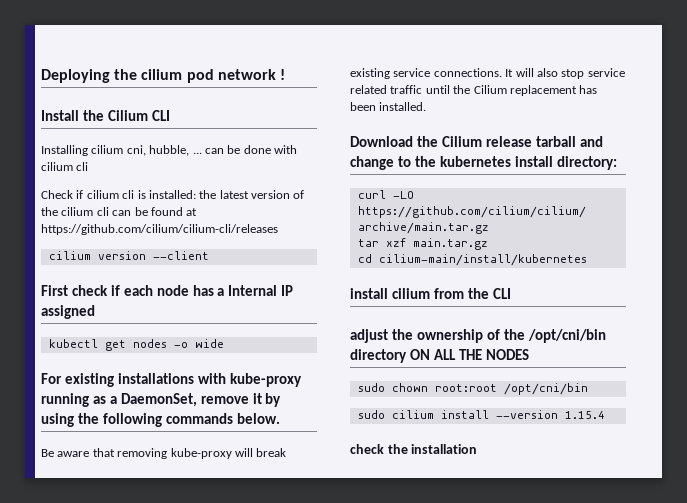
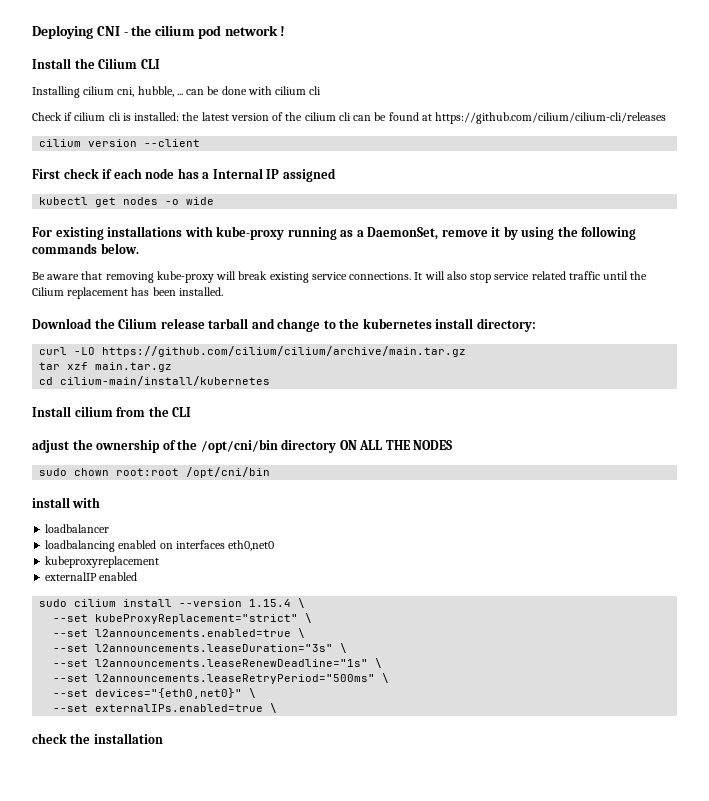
- Deploying the cilium pod network !
+ Deploying CNI - the cilium pod network !
- install cilium from the CLI
+ Install cilium from the CLI
+ install with
+ loadbalancer
+ loadbalancing enabled on interfaces eth0,net0
+ kubeproxyreplacement
+ externalIP enabled
- sudo cilium install --version 1.15.4
+ sudo cilium install --version 1.15.4 \
+ --set kubeProxyReplacement="strict" \
+ --set l2announcements.enabled=true \
+ --set l2announcements.leaseDuration="3s" \
+ --set l2announcements.leaseRenewDeadline="1s" \
+ --set l2announcements.leaseRetryPeriod="500ms" \
+ --set devices="{eth0,net0}" \
+ --set externalIPs.enabled=true \

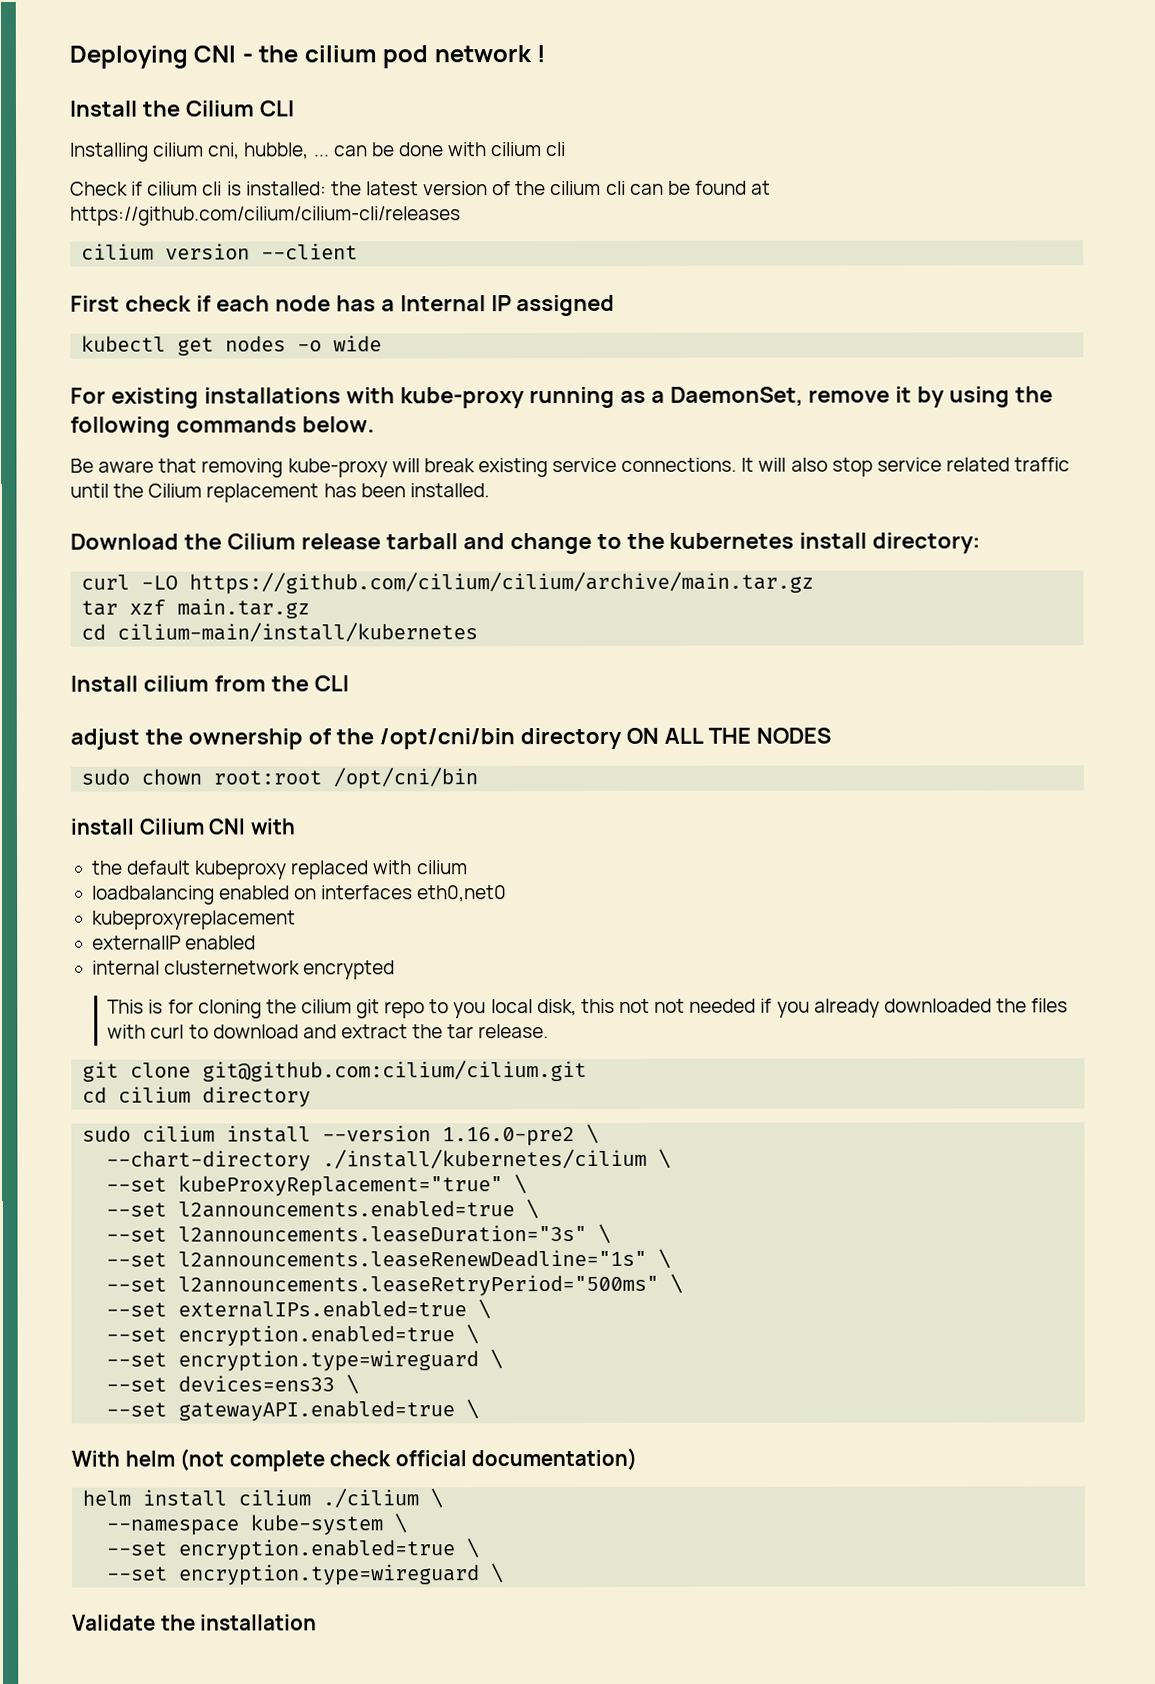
- install with
+ install Cilium CNI with
- loadbalancer
+ the default kubeproxy replaced with cilium
+ internal clusternetwork encrypted
+ This is for cloning the cilium git repo to you local disk, this not not needed if you already downloaded the files with curl to download and extract the tar release.
+ git clone git@github.com:cilium/cilium.git
+ cd cilium directory
- sudo cilium install --version 1.15.4 \
- --set kubeProxyReplacement="strict" \
+ sudo cilium install --version 1.16.0-pre2 \
+ --chart-directory ./install/kubernetes/cilium \
+ --set kubeProxyReplacement="true" \
- --set devices="{eth0,net0}" \
  --set externalIPs.enabled=true \
- check the installation
+ --set encryption.enabled=true \
+ --set encryption.type=wireguard \
+ --set devices=ens33 \
+ --set gatewayAPI.enabled=true \
+ With helm (not complete check official documentation)
+ helm install cilium ./cilium \
+ --namespace kube-system \
+ --set encryption.enabled=true \
+ --set encryption.type=wireguard \
+ Validate the installation

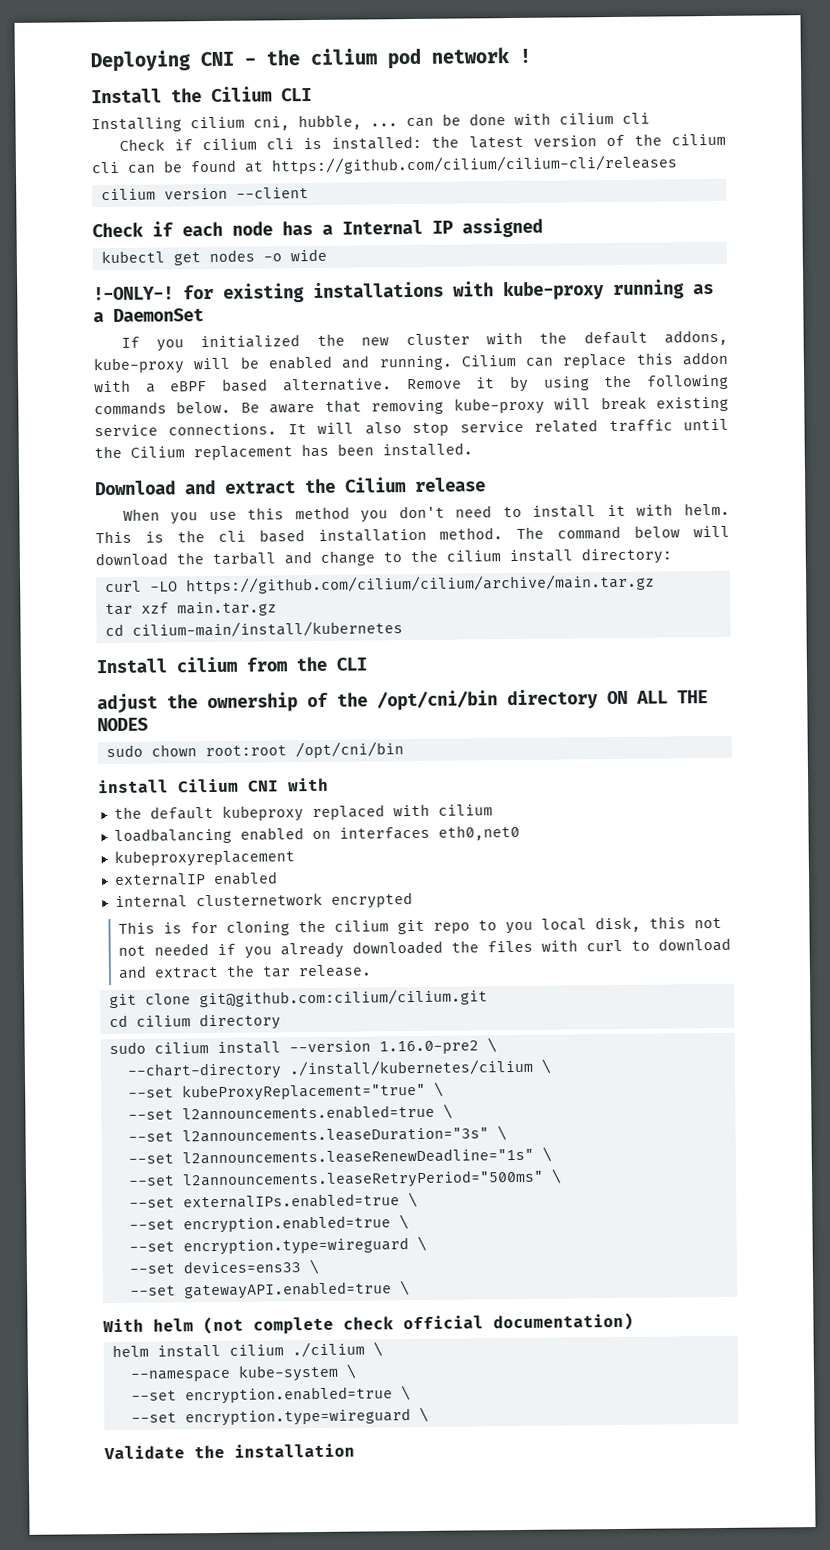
- First check if each node has a Internal IP assigned
+ Check if each node has a Internal IP assigned
- For existing installations with kube-proxy running as a DaemonSet, remove it by using the following commands below.
- Be aware that removing kube-proxy will break existing service connections.
+ !-ONLY-! for existing installations with kube-proxy running as a DaemonSet
+ If you initialized the new cluster with the default addons, kube-proxy will be enabled and running. Cilium can replace this addon with a eBPF based alternative. Remove it by using the following commands below. Be aware that removing kube-proxy will break existing service connections.
- Download the Cilium release tarball and change to the kubernetes install directory:
+ Download and extract the Cilium release
+ When you use this method you don't need to install it with helm. This is the cli based installation method. The command below will download the tarball and change to the cilium install directory:

